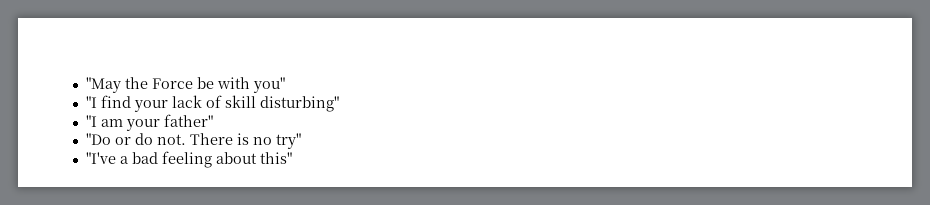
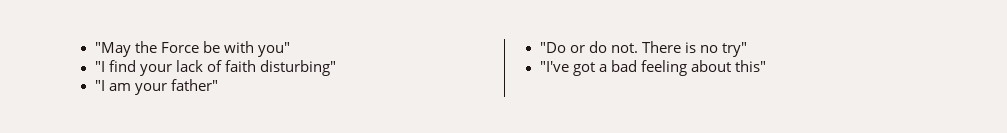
- "I find your lack of skill disturbing"
+ "I find your lack of faith disturbing"
- "I've a bad feeling about this"
+ "I've got a bad feeling about this"

